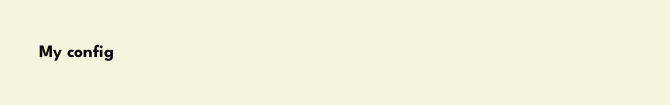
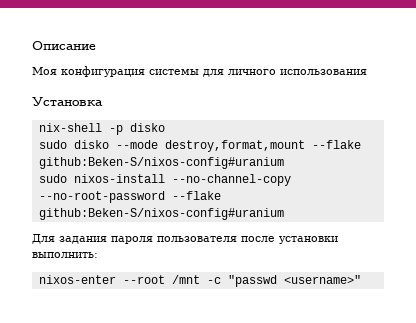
- My config
+ Описание
+ Моя конфигурация системы для личного использования
+ Установка
+ nix-shell -p disko
+ sudo disko --mode destroy,format,mount --flake github:Beken-S/nixos-config#uranium
+ sudo nixos-install --no-channel-copy --no-root-password --flake github:Beken-S/nixos-config#uranium
+ Для задания пароля пользователя после установки выполнить:
+ nixos-enter --root /mnt -c "passwd <username>"

